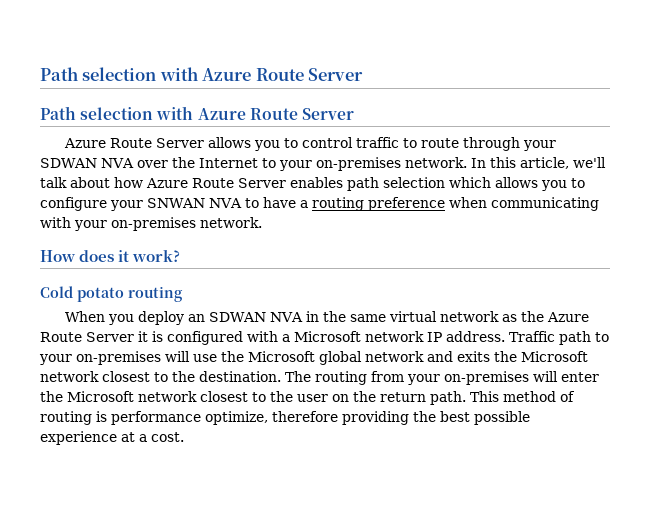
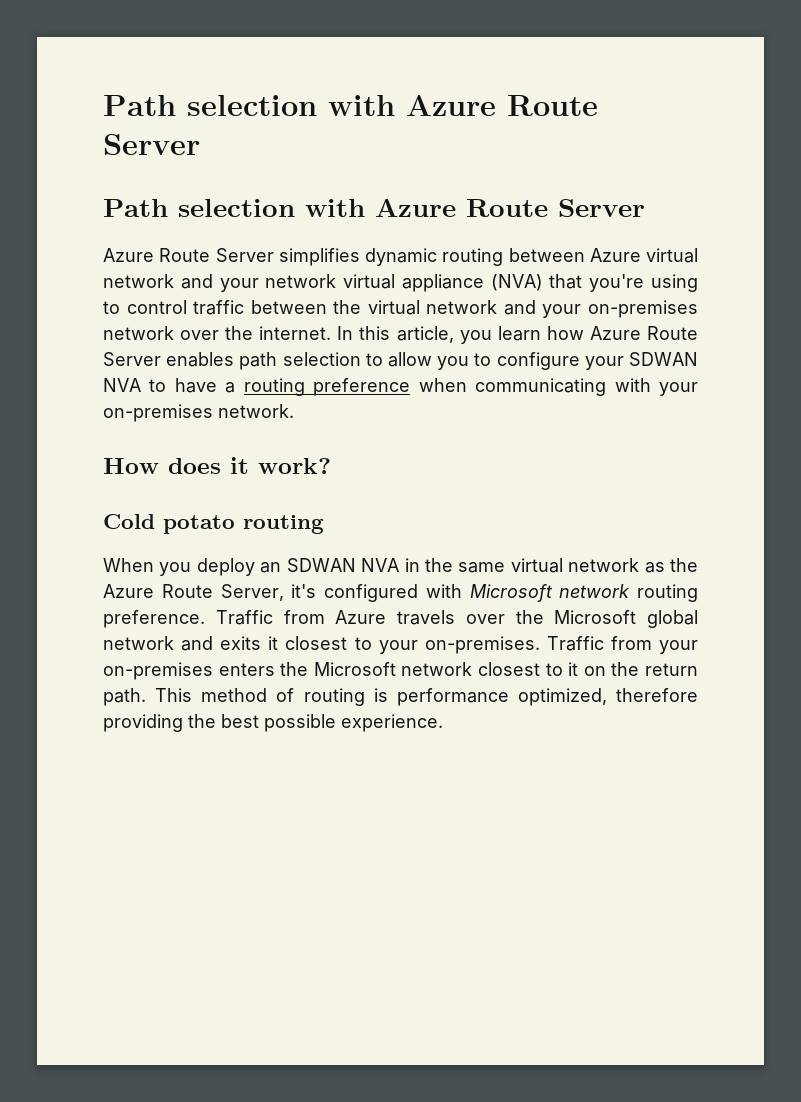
- Azure Route Server allows you to control traffic to route through your SDWAN NVA over the Internet to your on-premises network. In this article, we'll talk about how Azure Route Server enables path selection which allows you to configure your SNWAN NVA to have a routing preference when communicating with your on-premises network.
+ Azure Route Server simplifies dynamic routing between Azure virtual network and your network virtual appliance (NVA) that you're using to control traffic between the virtual network and your on-premises network over the internet. In this article, you learn how Azure Route Server enables path selection to allow you to configure your SDWAN NVA to have a routing preference when communicating with your on-premises network.
- When you deploy an SDWAN NVA in the same virtual network as the Azure Route Server it is configured with a Microsoft network IP address. Traffic path to your on-premises will use the Microsoft global network and exits the Microsoft network closest to the destination. The routing from your on-premises will enter the Microsoft network closest to the user on the return path.
+ When you deploy an SDWAN NVA in the same virtual network as the Azure Route Server, it's configured with Microsoft network routing preference. Traffic from Azure travels over the Microsoft global network and exits it closest to your on-premises. Traffic from your on-premises enters the Microsoft network closest to it on the return path.
- This method of routing is performance optimize, therefore providing the best possible experience at a cost.
+ This method of routing is performance optimized, therefore providing the best possible experience.

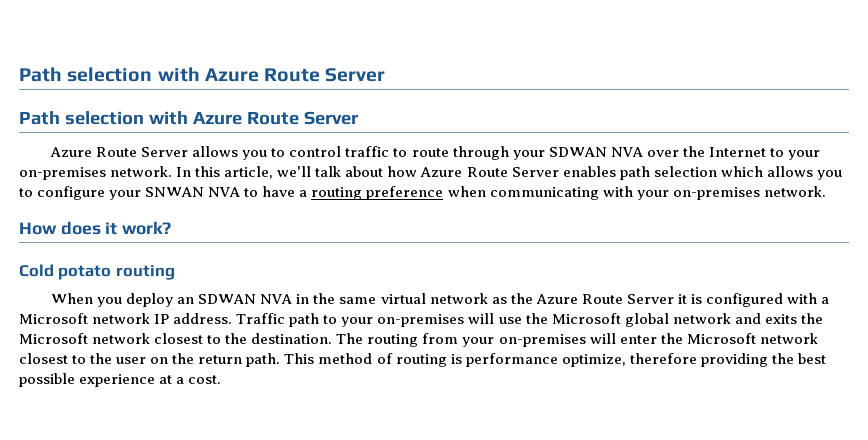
- Azure Route Server simplifies dynamic routing between Azure virtual network and your network virtual appliance (NVA) that you're using to control traffic between the virtual network and your on-premises network over the internet. In this article, you learn how Azure Route Server enables path selection to allow you to configure your SDWAN NVA to have a routing preference when communicating with your on-premises network.
+ Azure Route Server allows you to control traffic to route through your SDWAN NVA over the Internet to your on-premises network. In this article, we'll talk about how Azure Route Server enables path selection which allows you to configure your SNWAN NVA to have a routing preference when communicating with your on-premises network.
- When you deploy an SDWAN NVA in the same virtual network as the Azure Route Server, it's configured with Microsoft network routing preference. Traffic from Azure travels over the Microsoft global network and exits it closest to your on-premises. Traffic from your on-premises enters the Microsoft network closest to it on the return path.
+ When you deploy an SDWAN NVA in the same virtual network as the Azure Route Server it is configured with a Microsoft network IP address. Traffic path to your on-premises will use the Microsoft global network and exits the Microsoft network closest to the destination. The routing from your on-premises will enter the Microsoft network closest to the user on the return path.
- This method of routing is performance optimized, therefore providing the best possible experience.
+ This method of routing is performance optimize, therefore providing the best possible experience at a cost.

